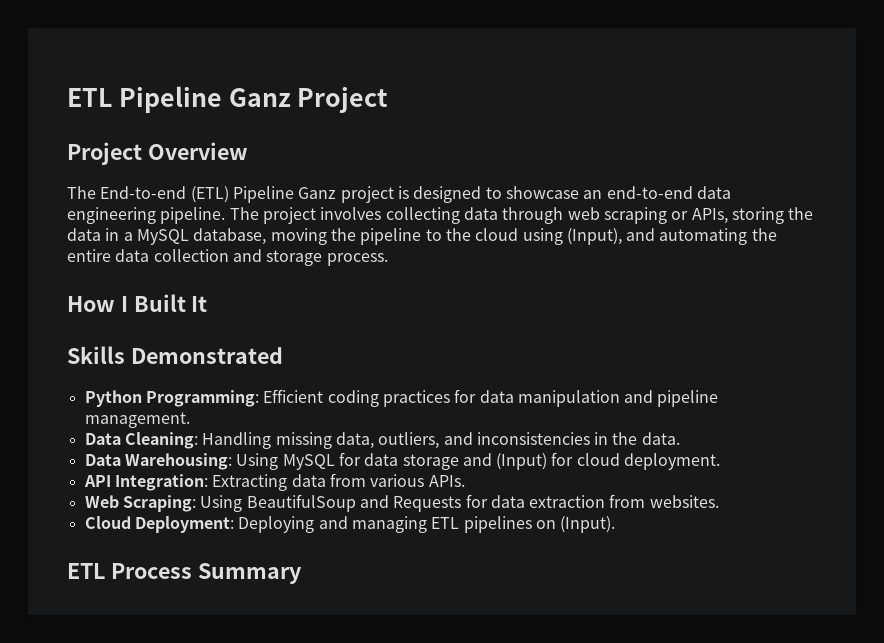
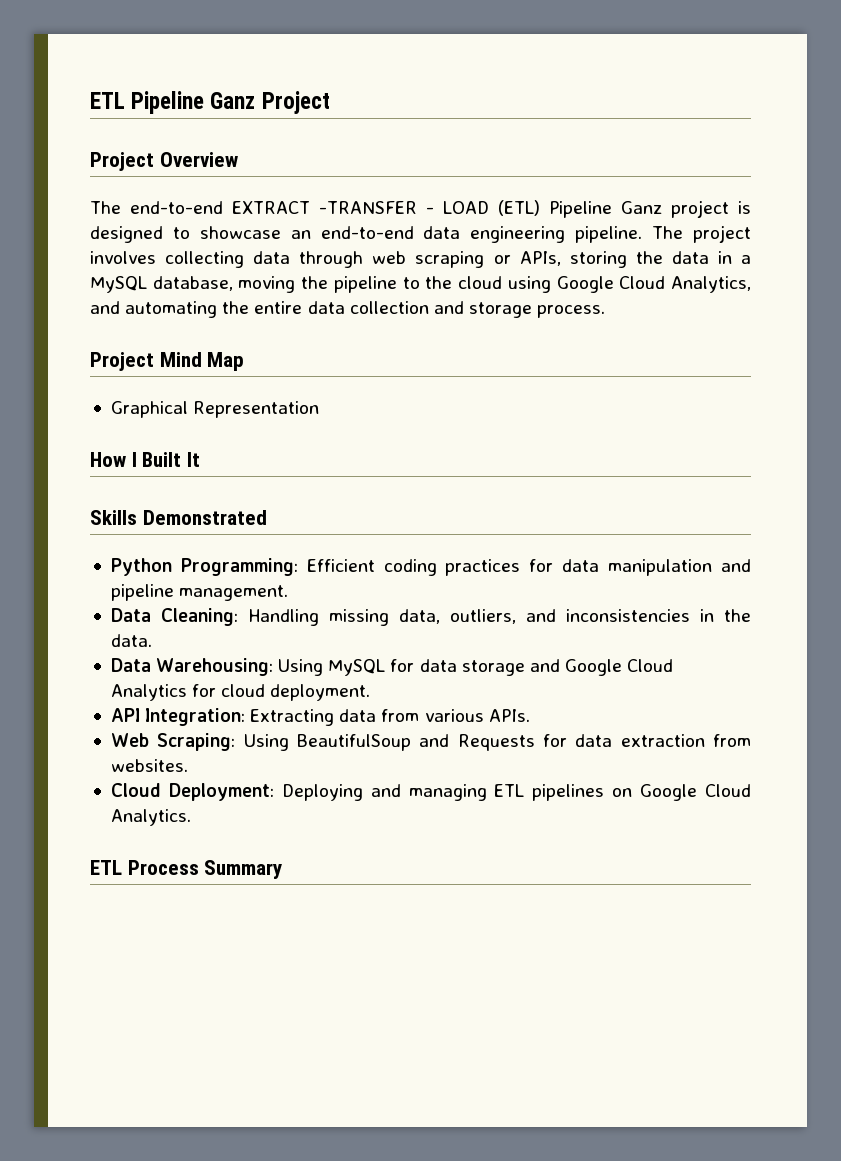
- The End-to-end (ETL) Pipeline Ganz project is designed to showcase an end-to-end data engineering pipeline.
+ The end-to-end EXTRACT -TRANSFER - LOAD (ETL) Pipeline Ganz project is designed to showcase an end-to-end data engineering pipeline.
- The project involves collecting data through web scraping or APIs, storing the data in a MySQL database, moving the pipeline to the cloud using (Input), and automating the entire data collection and storage process.
+ The project involves collecting data through web scraping or APIs, storing the data in a MySQL database, moving the pipeline to the cloud using Google Cloud Analytics, and automating the entire data collection and storage process.
+ Project Mind Map
+ Graphical Representation
- Data Warehousing: Using MySQL for data storage and (Input) for cloud deployment.
+ Data Warehousing: Using MySQL for data storage and Google Cloud Analytics for cloud deployment.
- Cloud Deployment: Deploying and managing ETL pipelines on (Input).
+ Cloud Deployment: Deploying and managing ETL pipelines on Google Cloud Analytics.

